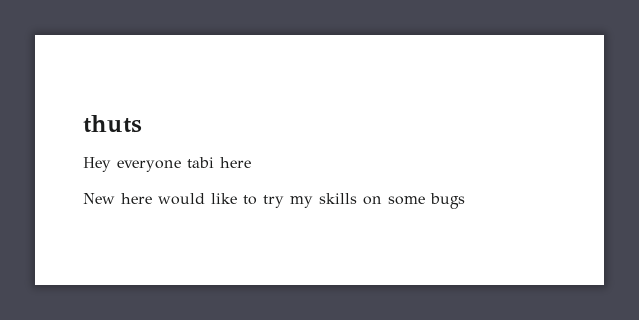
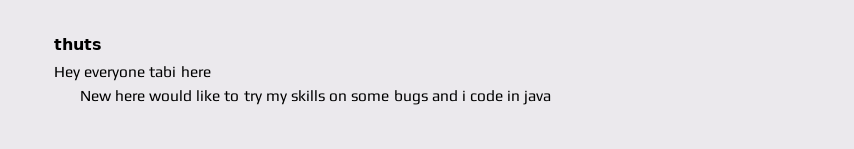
- New here would like to try my skills on some bugs
+ New here would like to try my skills on some bugs and i code in java

